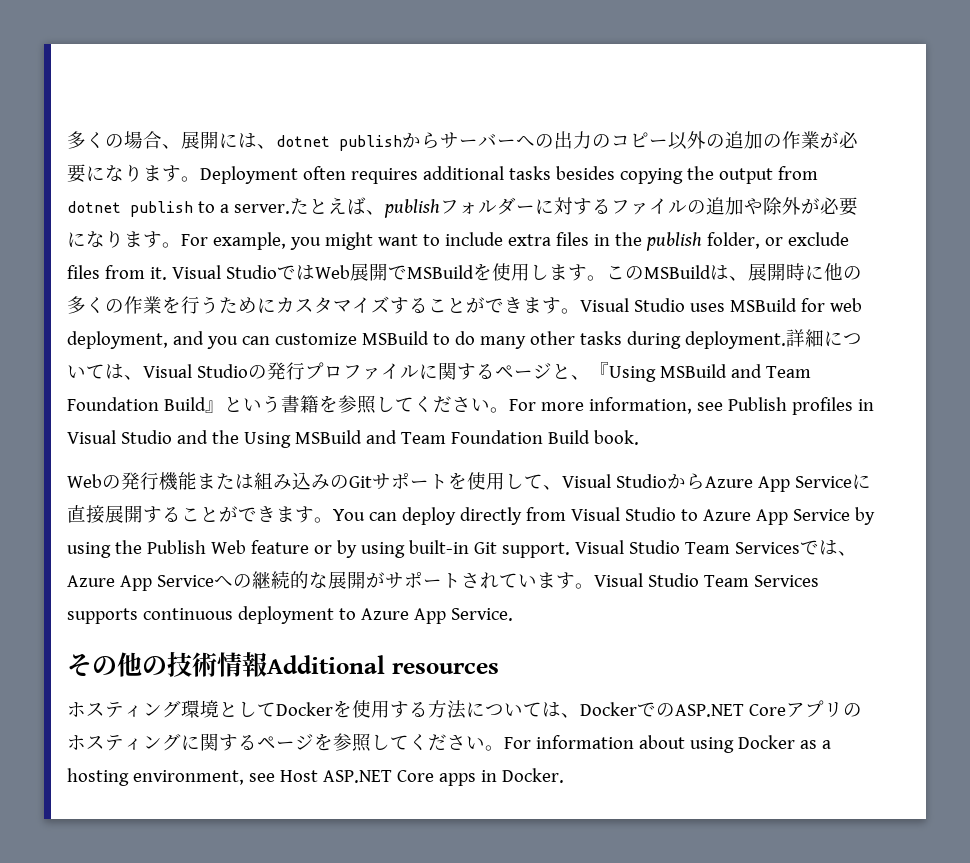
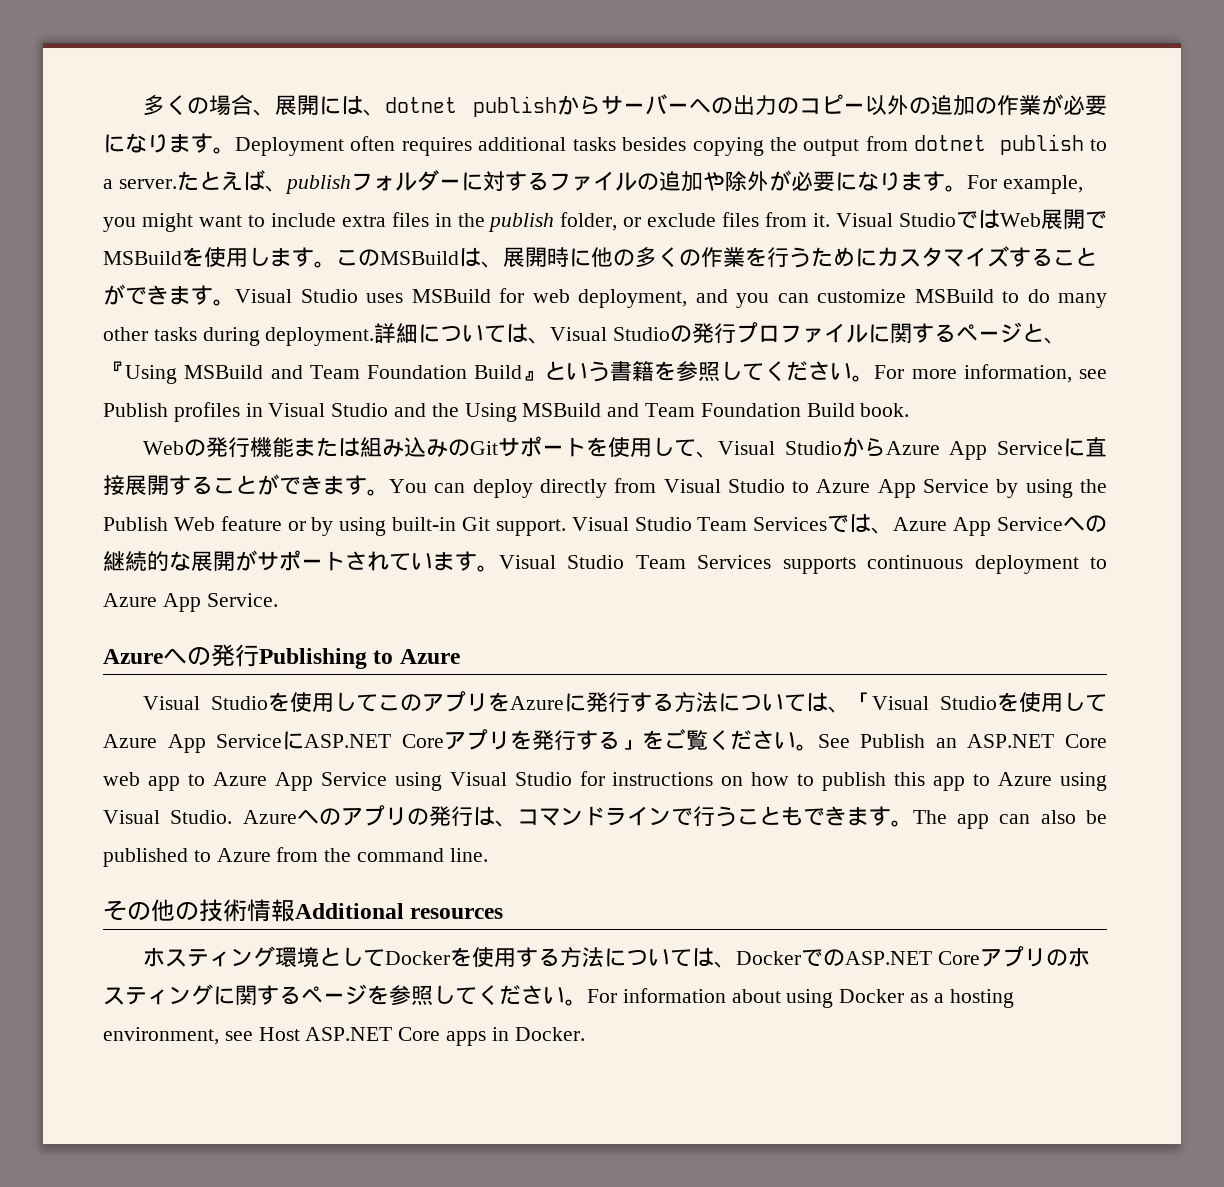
+ Azureへの発行Publishing to Azure
+ Visual Studioを使用してこのアプリをAzureに発行する方法については、「Visual Studioを使用してAzure App ServiceにASP.NET Coreアプリを発行する」をご覧ください。See Publish an ASP.NET Core web app to Azure App Service using Visual Studio for instructions on how to publish this app to Azure using Visual Studio. Azureへのアプリの発行は、コマンドラインで行うこともできます。The app can also be published to Azure from the command line.

